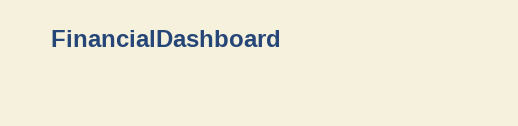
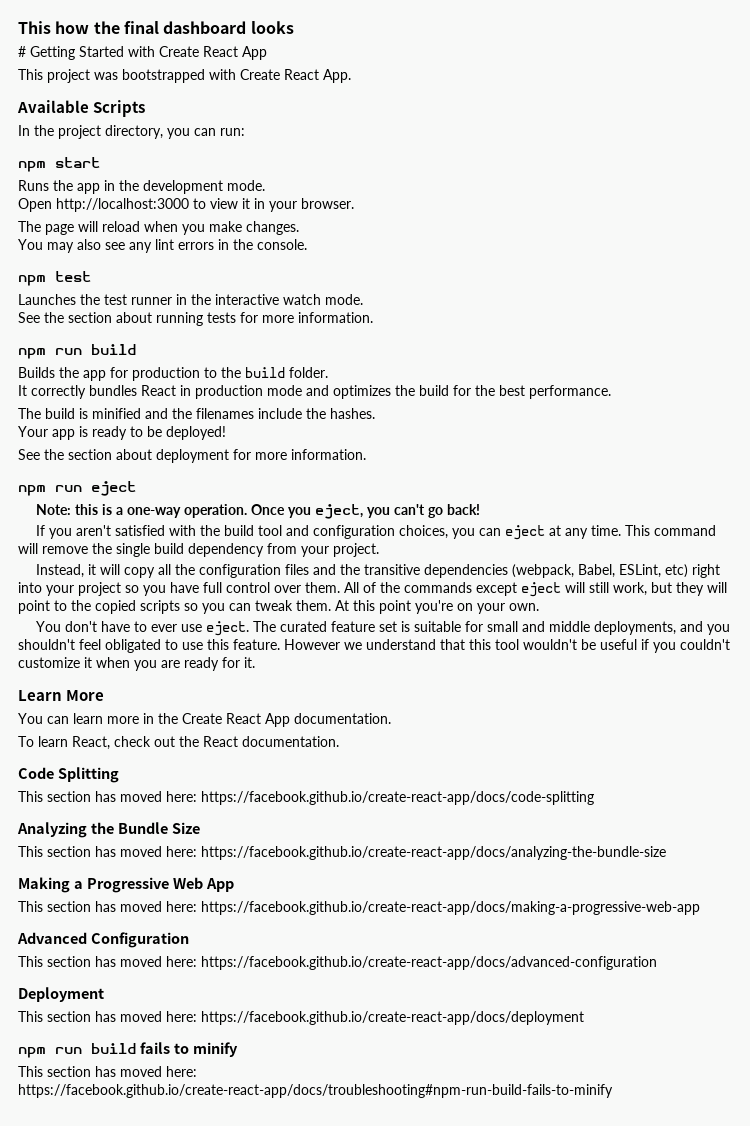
- FinancialDashboard
+ This how the final dashboard looks
+ # Getting Started with Create React App
+ This project was bootstrapped with Create React App.
+ Available Scripts
+ In the project directory, you can run:
+ npm start
+ Runs the app in the development mode.
+ Open http://localhost:3000 to view it in your browser.
+ The page will reload when you make changes.
+ You may also see any lint errors in the console.
+ npm test
+ Launches the test runner in the interactive watch mode.
+ See the section about running tests for more information.
+ npm run build
+ Builds the app for production to the build folder.
+ It correctly bundles React in production mode and optimizes the build for the best performance.
+ The build is minified and the filenames include the hashes.
+ Your app is ready to be deployed!
+ See the section about deployment for more information.
+ npm run eject
+ Note: this is a one-way operation. Once you eject, you can't go back!
+ If you aren't satisfied with the build tool and configuration choices, you can eject at any time. This command will remove the single build dependency from your project.
+ Instead, it will copy all the configuration files and the transitive dependencies (webpack, Babel, ESLint, etc) right into your project so you have full control over them. All of the commands except eject will still work, but they will point to the copied scripts so you can tweak them. At this point you're on your own.
+ You don't have to ever use eject. The curated feature set is suitable for small and middle deployments, and you shouldn't feel obligated to use this feature. However we understand that this tool wouldn't be useful if you couldn't customize it when you are ready for it.
+ Learn More
+ You can learn more in the Create React App documentation.
+ To learn React, check out the React documentation.
+ Code Splitting
+ This section has moved here: https://facebook.github.io/create-react-app/docs/code-splitting
+ Analyzing the Bundle Size
+ This section has moved here: https://facebook.github.io/create-react-app/docs/analyzing-the-bundle-size
+ Making a Progressive Web App
+ This section has moved here: https://facebook.github.io/create-react-app/docs/making-a-progressive-web-app
+ Advanced Configuration
+ This section has moved here: https://facebook.github.io/create-react-app/docs/advanced-configuration
+ Deployment
+ This section has moved here: https://facebook.github.io/create-react-app/docs/deployment
+ npm run build fails to minify
+ This section has moved here: https://facebook.github.io/create-react-app/docs/troubleshooting#npm-run-build-fails-to-minify

